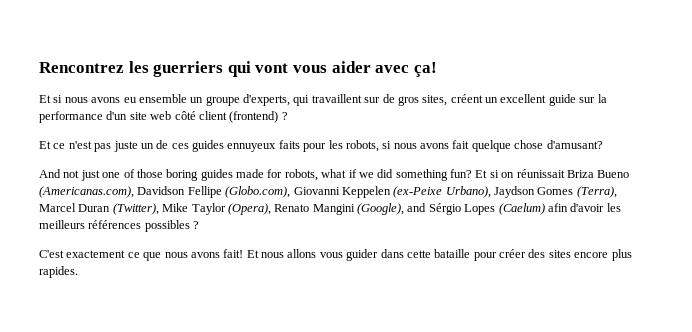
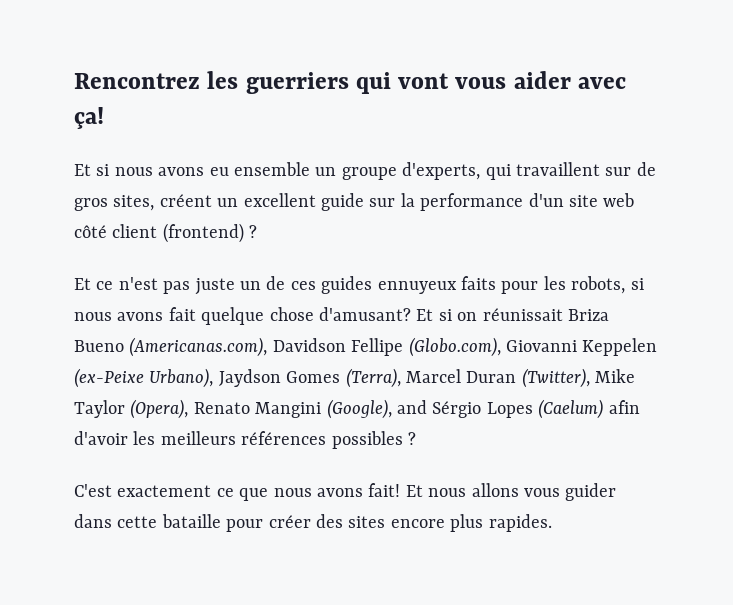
- Et ce n'est pas juste un de ces guides ennuyeux faits pour les robots, si nous avons fait quelque chose d'amusant?
- And not just one of those boring guides made for robots, what if we did something fun? Et si on réunissait Briza Bueno (Americanas.com), Davidson Fellipe (Globo.com), Giovanni Keppelen (ex-Peixe Urbano), Jaydson Gomes (Terra), Marcel Duran (Twitter), Mike Taylor (Opera), Renato Mangini (Google), and Sérgio Lopes (Caelum) afin d'avoir les meilleurs références possibles ?
+ Et ce n'est pas juste un de ces guides ennuyeux faits pour les robots, si nous avons fait quelque chose d'amusant? Et si on réunissait Briza Bueno (Americanas.com), Davidson Fellipe (Globo.com), Giovanni Keppelen (ex-Peixe Urbano), Jaydson Gomes (Terra), Marcel Duran (Twitter), Mike Taylor (Opera), Renato Mangini (Google), and Sérgio Lopes (Caelum) afin d'avoir les meilleurs références possibles ?

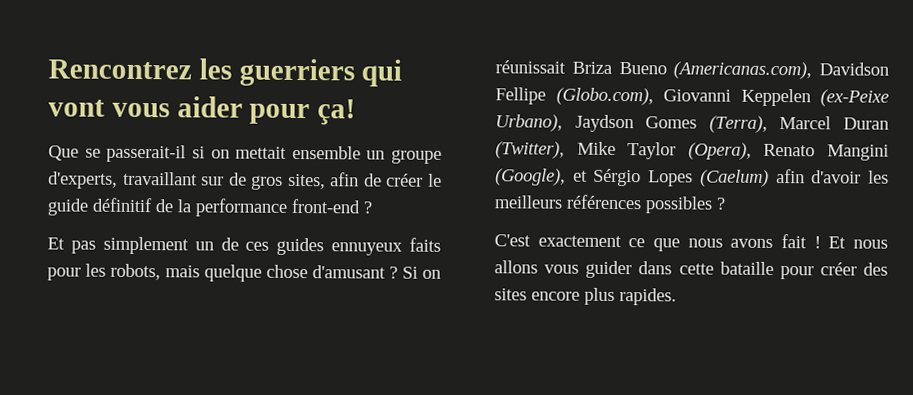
- Rencontrez les guerriers qui vont vous aider avec ça!
+ Rencontrez les guerriers qui vont vous aider pour ça!
- Et si nous avons eu ensemble un groupe d'experts, qui travaillent sur de gros sites, créent un excellent guide sur la performance d'un site web côté client (frontend) ?
- Et ce n'est pas juste un de ces guides ennuyeux faits pour les robots, si nous avons fait quelque chose d'amusant? Et si on réunissait Briza Bueno (Americanas.com), Davidson Fellipe (Globo.com), Giovanni Keppelen (ex-Peixe Urbano), Jaydson Gomes (Terra), Marcel Duran (Twitter), Mike Taylor (Opera), Renato Mangini (Google), and Sérgio Lopes (Caelum) afin d'avoir les meilleurs références possibles ?
+ Que se passerait-il si on mettait ensemble un groupe d'experts, travaillant sur de gros sites, afin de créer le guide définitif de la performance front-end ?
+ Et pas simplement un de ces guides ennuyeux faits pour les robots, mais quelque chose d'amusant ? Si on réunissait Briza Bueno (Americanas.com), Davidson Fellipe (Globo.com), Giovanni Keppelen (ex-Peixe Urbano), Jaydson Gomes (Terra), Marcel Duran (Twitter), Mike Taylor (Opera), Renato Mangini (Google), et Sérgio Lopes (Caelum) afin d'avoir les meilleurs références possibles ?
- C'est exactement ce que nous avons fait!
+ C'est exactement ce que nous avons fait !

